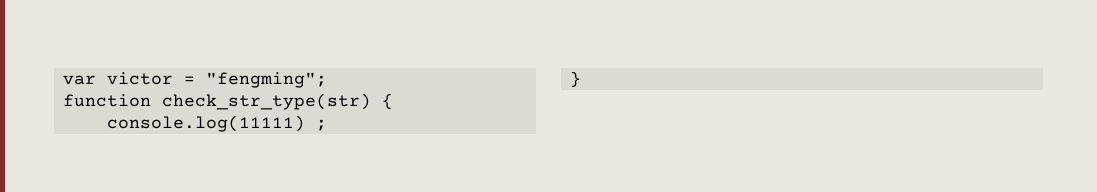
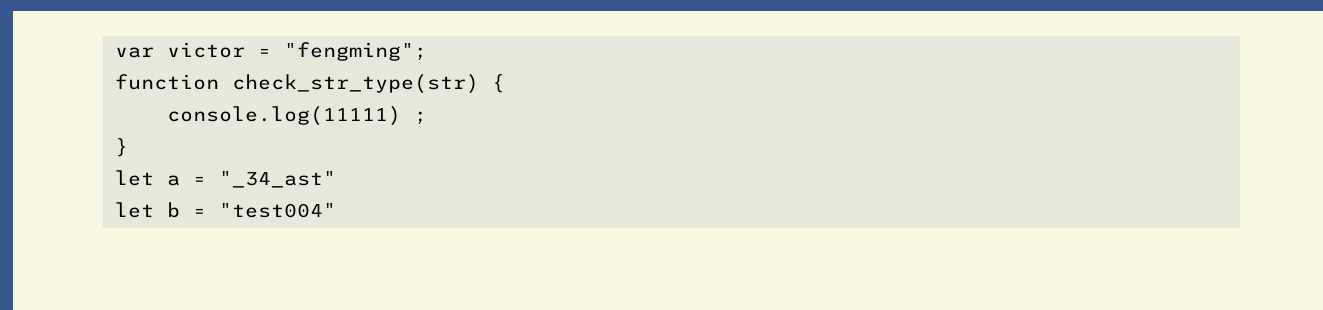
+ let a = "_34_ast"
+ let b = "test004"

